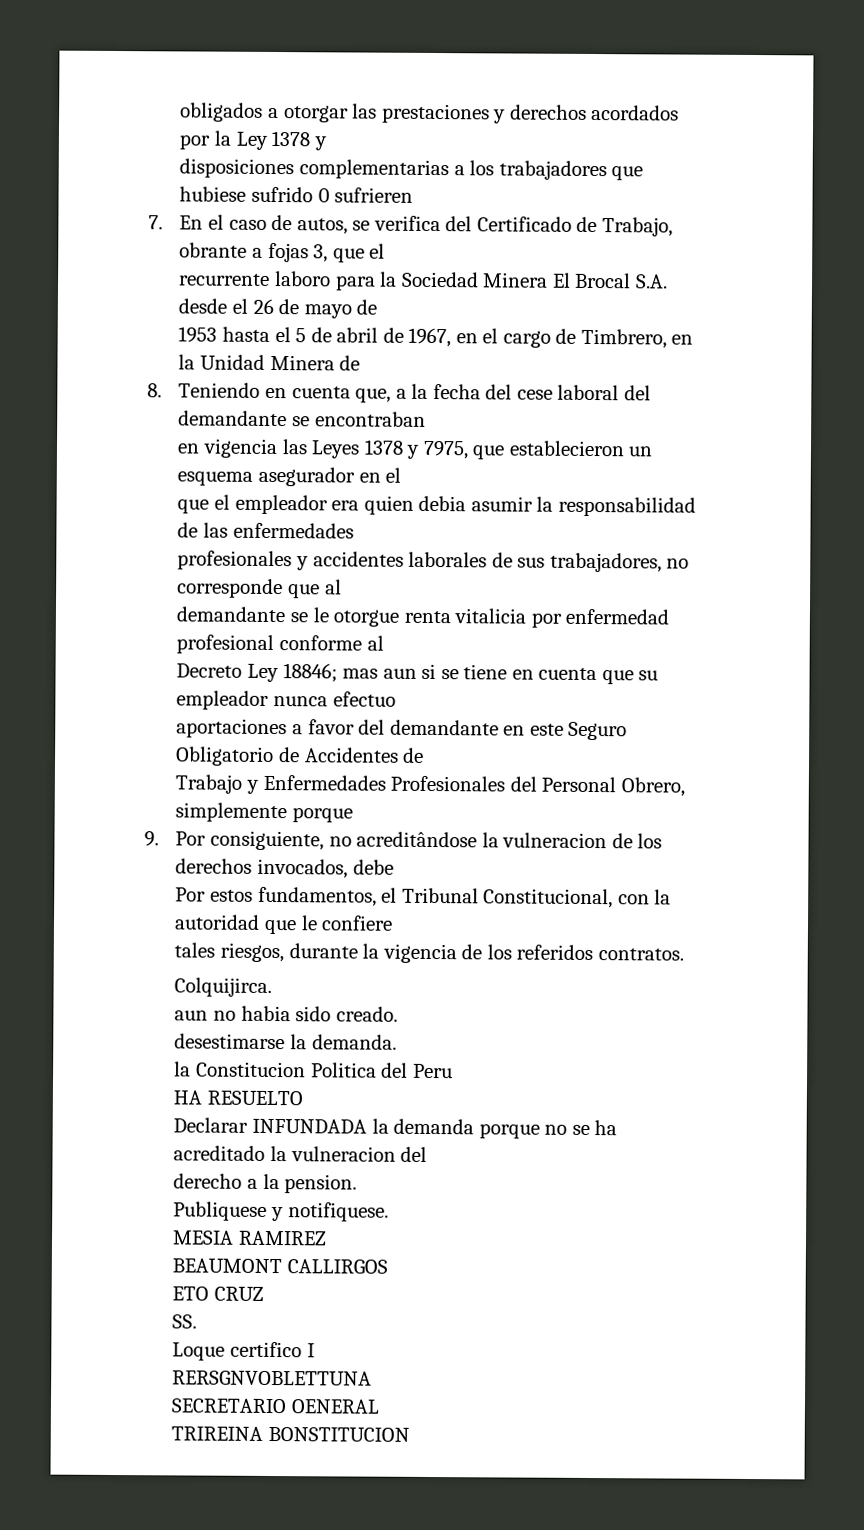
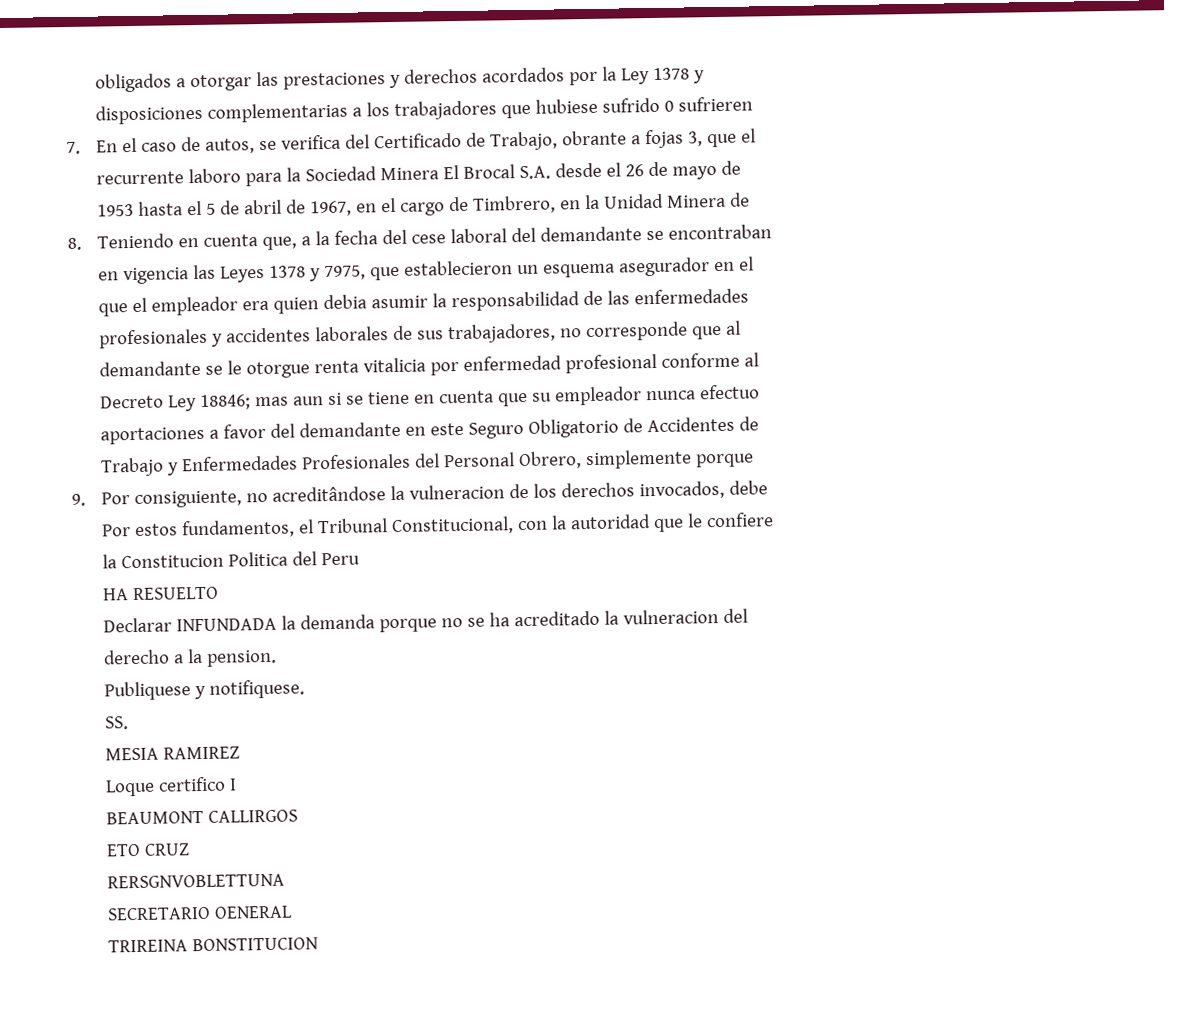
- tales riesgos, durante la vigencia de los referidos contratos.
- Colquijirca.
- aun no habia sido creado.
- desestimarse la demanda.
+ SS.
+ Loque certifico I
- SS.
- Loque certifico I

